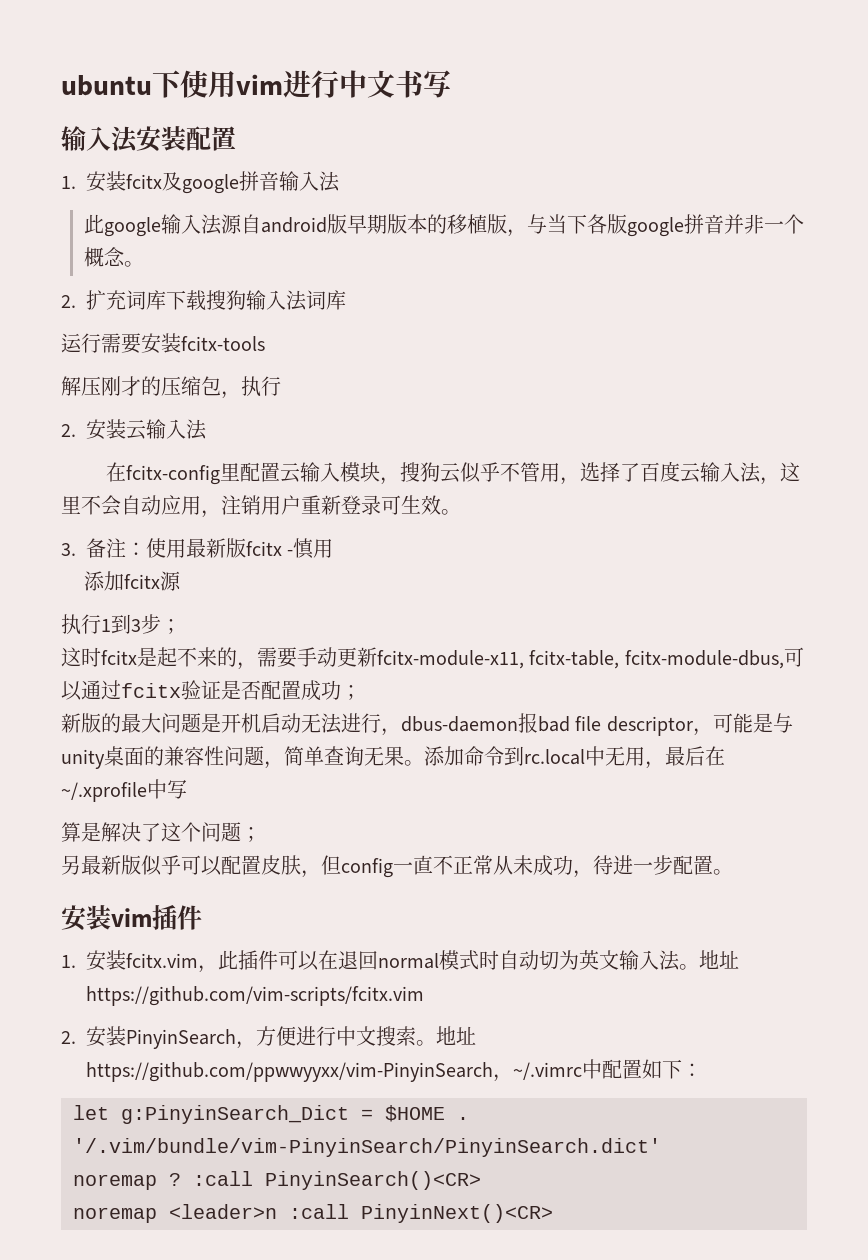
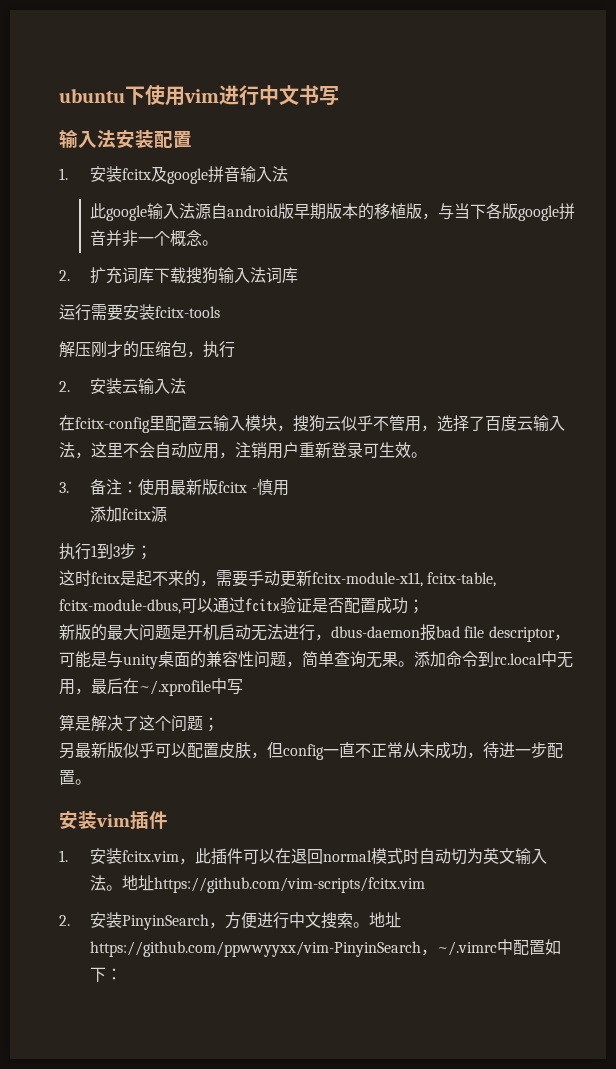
- let g:PinyinSearch_Dict = $HOME . '/.vim/bundle/vim-PinyinSearch/PinyinSearch.dict'
- noremap ? :call PinyinSearch()<CR>
- noremap <leader>n :call PinyinNext()<CR>

